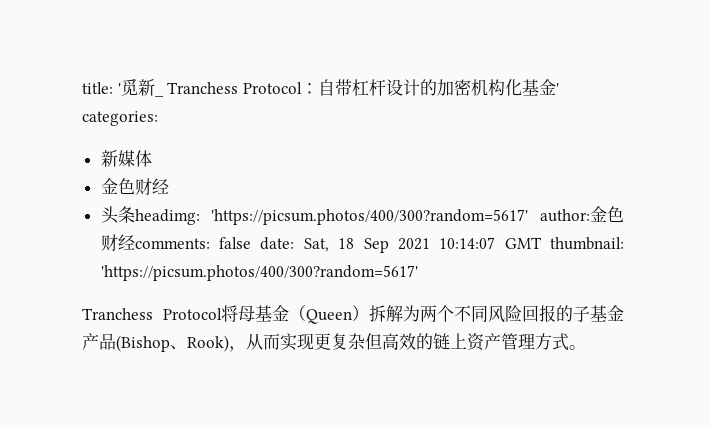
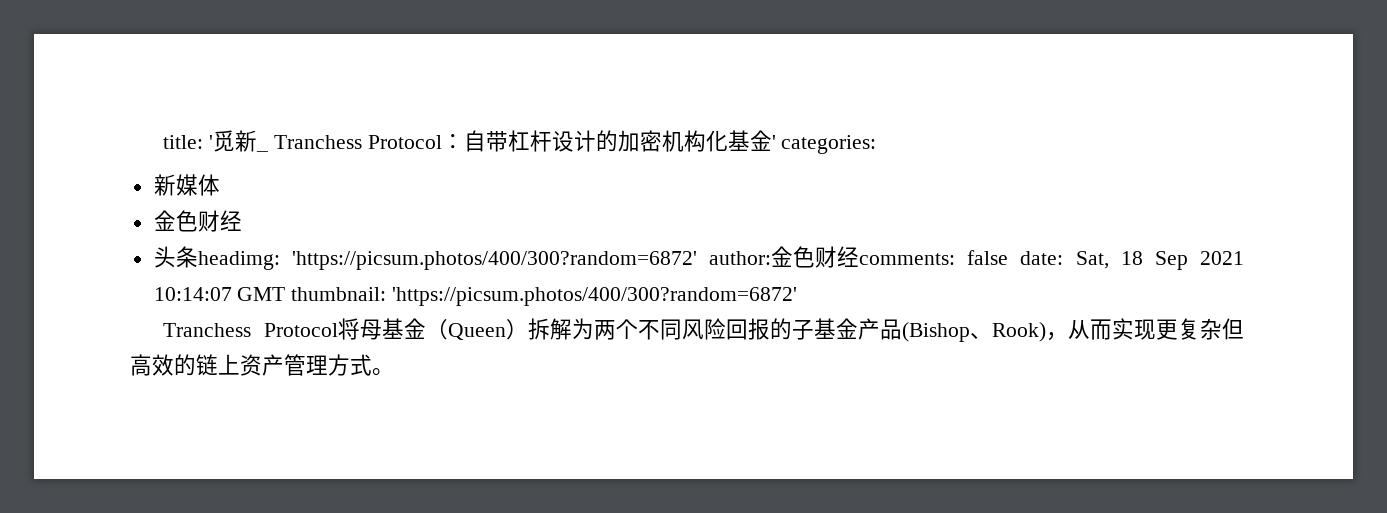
- 头条headimg: 'https://picsum.photos/400/300?random=5617' author:金色财经comments: false date: Sat, 18 Sep 2021 10:14:07 GMT thumbnail: 'https://picsum.photos/400/300?random=5617'
+ 头条headimg: 'https://picsum.photos/400/300?random=6872' author:金色财经comments: false date: Sat, 18 Sep 2021 10:14:07 GMT thumbnail: 'https://picsum.photos/400/300?random=6872'

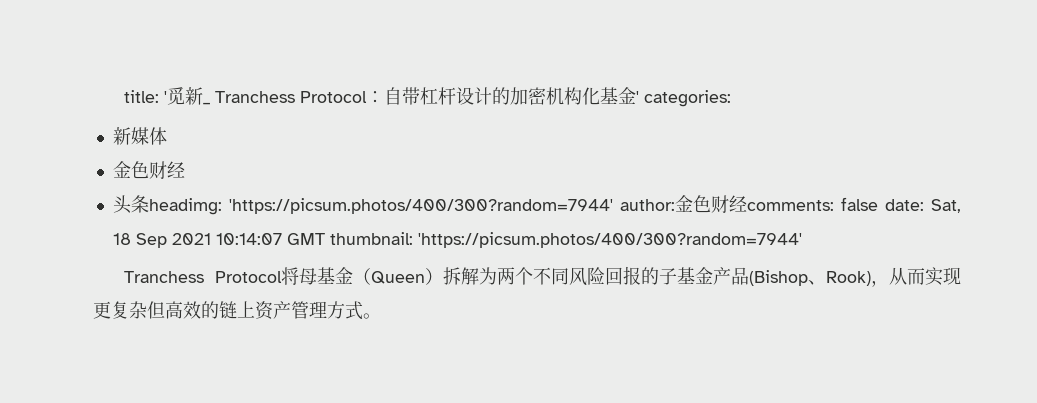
- 头条headimg: 'https://picsum.photos/400/300?random=6872' author:金色财经comments: false date: Sat, 18 Sep 2021 10:14:07 GMT thumbnail: 'https://picsum.photos/400/300?random=6872'
+ 头条headimg: 'https://picsum.photos/400/300?random=7944' author:金色财经comments: false date: Sat, 18 Sep 2021 10:14:07 GMT thumbnail: 'https://picsum.photos/400/300?random=7944'

